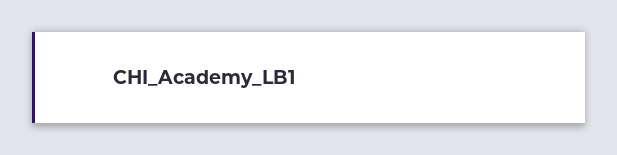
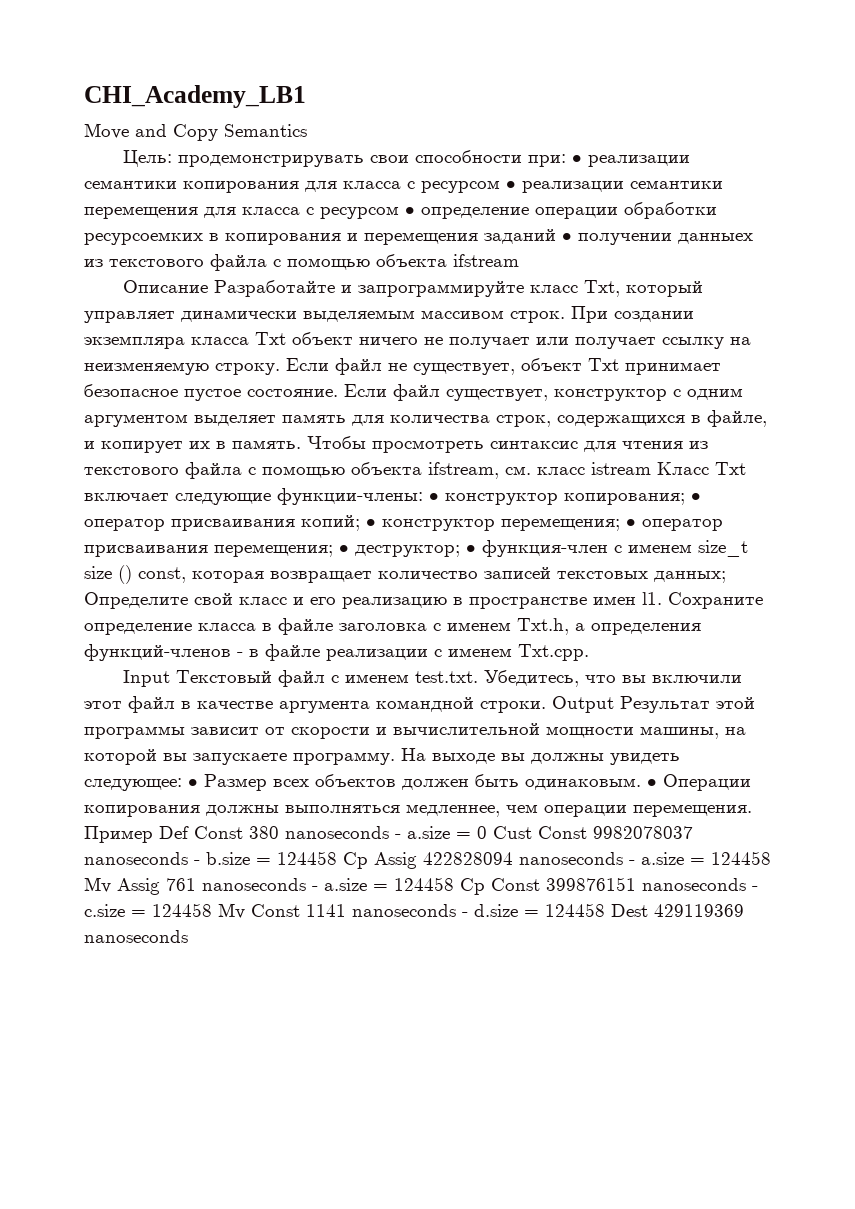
+ Move and Copy Semantics
+ Цель: продемонстрирувать свои способности при: • реализации семантики копирования для класса с ресурсом • реализации семантики перемещения для класса с ресурсом • определение операции обработки ресурсоемких в копирования и перемещения заданий • получении данныех из текстового файла с помощью объекта ifstream
+ Описание Разработайте и запрограммируйте класс Тхt, который управляет динамически выделяемым массивом строк. При создании экземпляра класса Тхt объект ничего не получает или получает ссылку на неизменяемую строку. Если файл не существует, объект Тхt принимает безопасное пустое состояние. Если файл существует, конструктор с одним аргументом выделяет память для количества строк, содержащихся в файле, и копирует их в память. Чтобы просмотреть синтаксис для чтения из текстового файла с помощью объекта ifstream, см. класс istream Класс Тхt включает следующие функции-члены: • конструктор копирования; • оператор присваивания копий; • конструктор перемещения; • оператор присваивания перемещения; • деструктор; • функция-член с именем size_t size () const, которая возвращает количество записей текстовых данных; Определите свой класс и его реализацию в пространстве имен l1. Сохраните определение класса в файле заголовка с именем Txt.h, а определения функций-членов - в файле реализации с именем Txt.cpp.
+ Input Текстовый файл с именем test.txt. Убедитесь, что вы включили этот файл в качестве аргумента командной строки. Output Результат этой программы зависит от скорости и вычислительной мощности машины, на которой вы запускаете программу. На выходе вы должны увидеть следующее: • Размер всех объектов должен быть одинаковым. • Операции копирования должны выполняться медленнее, чем операции перемещения. Пример Def Const 380 nanoseconds - a.size = 0 Cust Const 9982078037 nanoseconds - b.size = 124458 Cp Assig 422828094 nanoseconds - a.size = 124458 Mv Assig 761 nanoseconds - a.size = 124458 Cp Const 399876151 nanoseconds - c.size = 124458 Mv Const 1141 nanoseconds - d.size = 124458 Dest 429119369 nanoseconds

